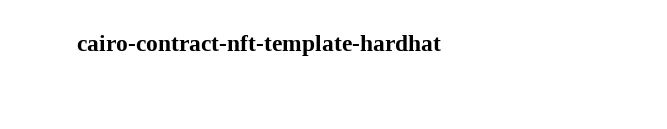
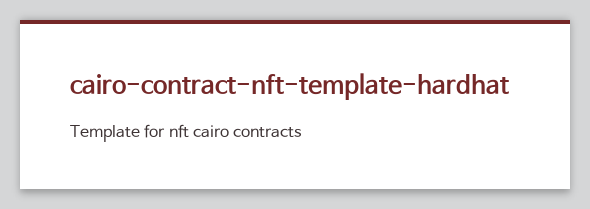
+ Template for nft cairo contracts

